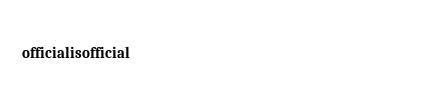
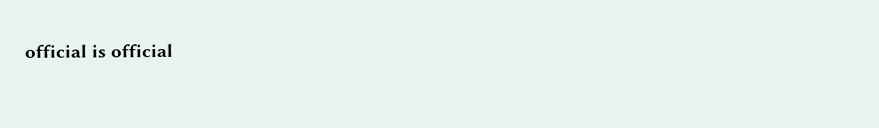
- officialisofficial
+ official is official

